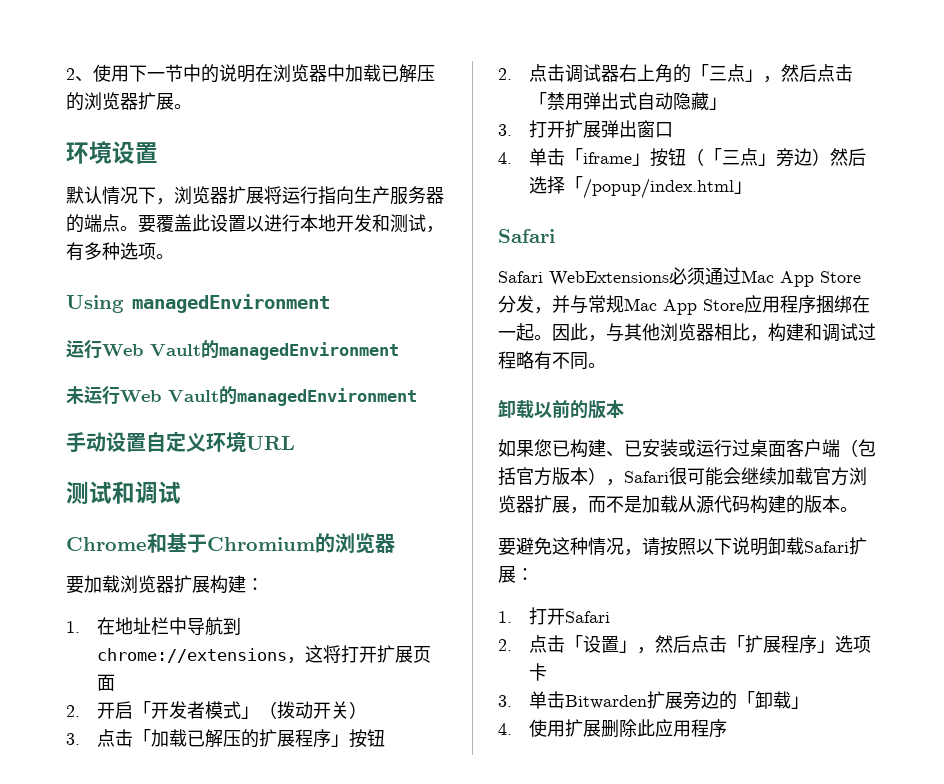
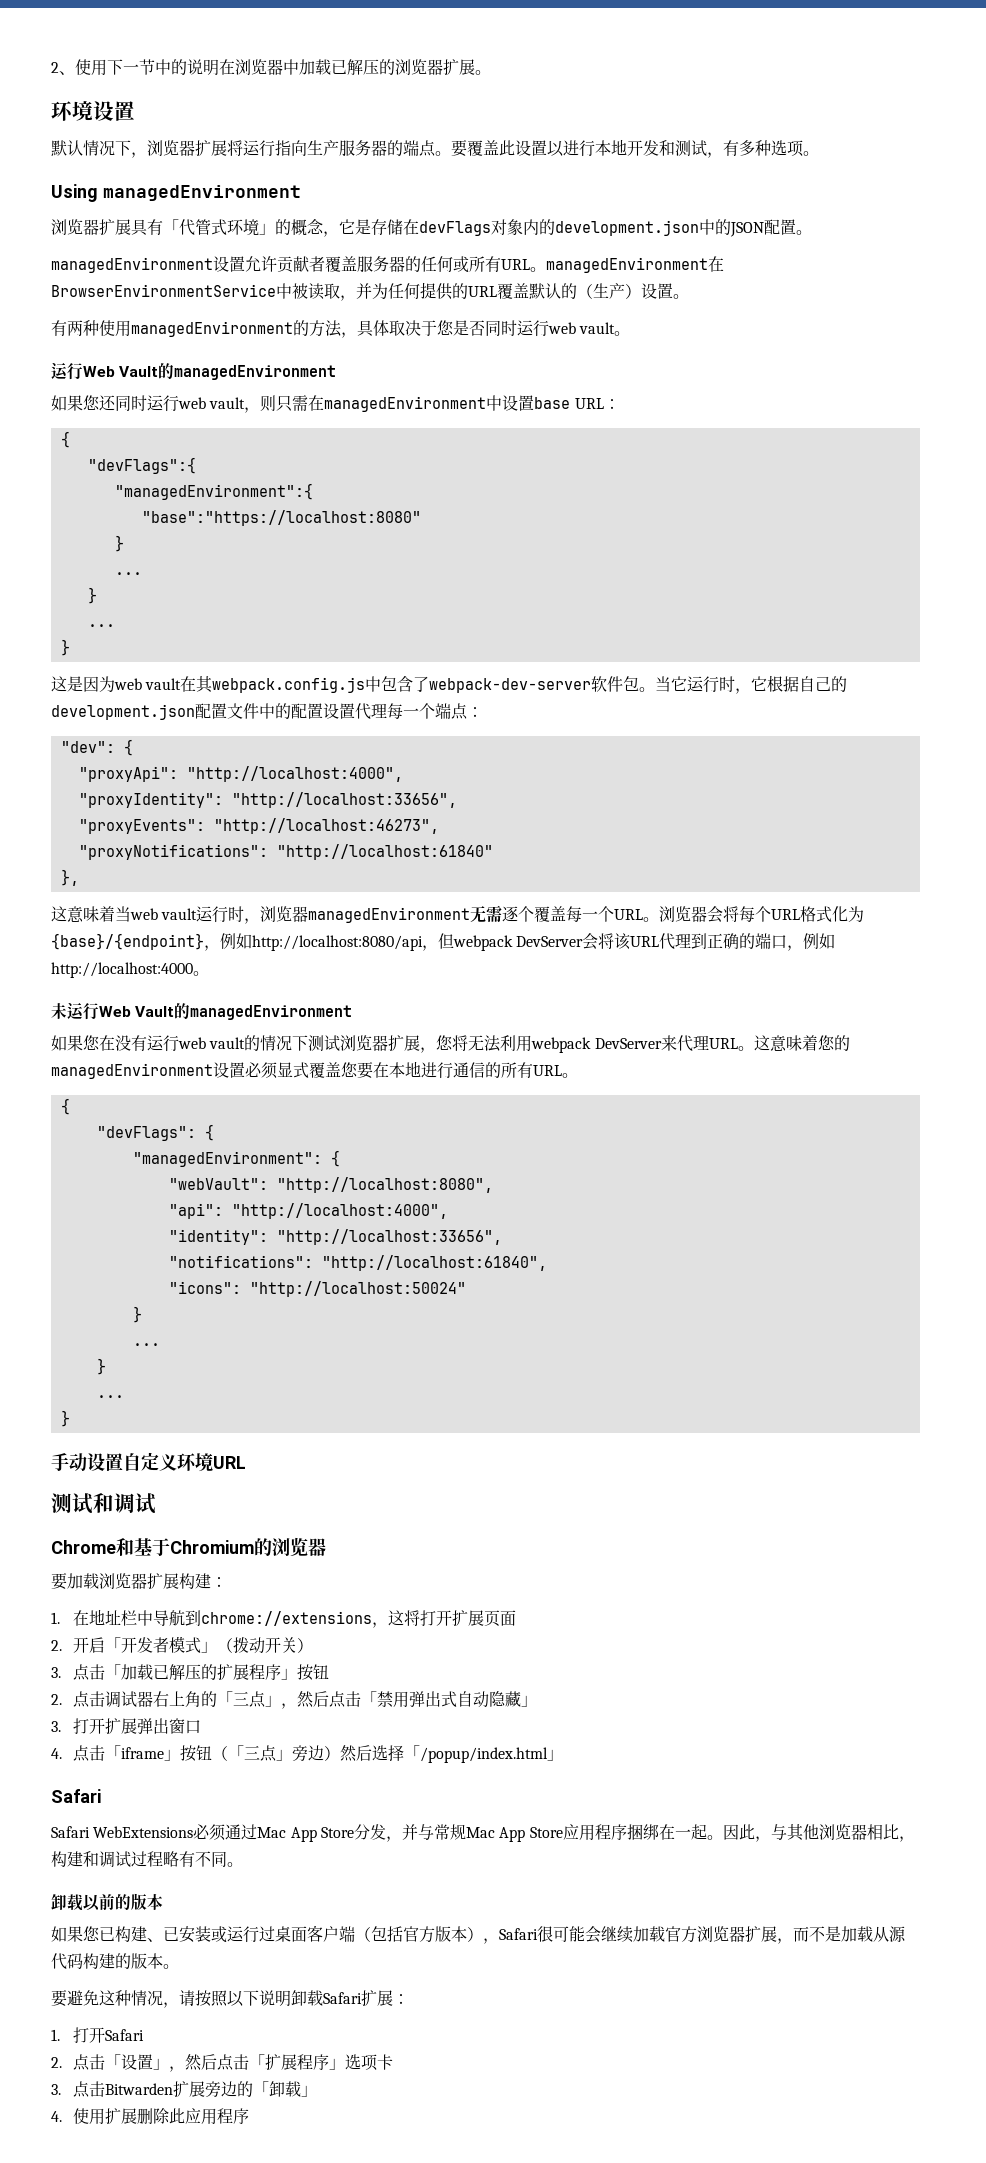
  Using managedEnvironment
+ 浏览器扩展具有「代管式环境」的概念，它是存储在devFlags对象内的development.json中的JSON配置。
+ managedEnvironment设置允许贡献者覆盖服务器的任何或所有URL。managedEnvironment在BrowserEnvironmentService中被读取，并为任何提供的URL覆盖默认的（生产）设置。
+ 有两种使用managedEnvironment的方法，具体取决于您是否同时运行web vault。
  运行Web Vault的managedEnvironment
+ 如果您还同时运行web vault，则只需在managedEnvironment中设置base URL：
+ {
+ "devFlags":{
+ "managedEnvironment":{
+ "base":"https://localhost:8080"
+ }
+ ...
+ }
+ ...
+ }
+ 这是因为web vault在其webpack.config.js中包含了webpack-dev-server软件包。当它运行时，它根据自己的development.json配置文件中的配置设置代理每一个端点：
+ "dev": {
+ "proxyApi": "http://localhost:4000",
+ "proxyIdentity": "http://localhost:33656",
+ "proxyEvents": "http://localhost:46273",
+ "proxyNotifications": "http://localhost:61840"
+ },
+ 这意味着当web vault运行时，浏览器managedEnvironment无需逐个覆盖每一个URL。浏览器会将每个URL格式化为{base}/{endpoint}，例如http://localhost:8080/api，但webpack DevServer会将该URL代理到正确的端口，例如http://localhost:4000。
+ 如果您在没有运行web vault的情况下测试浏览器扩展，您将无法利用webpack DevServer来代理URL。这意味着您的managedEnvironment设置必须显式覆盖您要在本地进行通信的所有URL。
+ {
+ "devFlags": {
+ "managedEnvironment": {
+ "webVault": "http://localhost:8080",
+ "api": "http://localhost:4000",
+ "identity": "http://localhost:33656",
+ "notifications": "http://localhost:61840",
+ "icons": "http://localhost:50024"
+ }
+ ...
+ }
+ ...
+ }
- 4.单击「iframe」按钮（「三点」旁边）然后选择「/popup/index.html」
+ 4.点击「iframe」按钮（「三点」旁边）然后选择「/popup/index.html」
- 3.单击Bitwarden扩展旁边的「卸载」
+ 3.点击Bitwarden扩展旁边的「卸载」

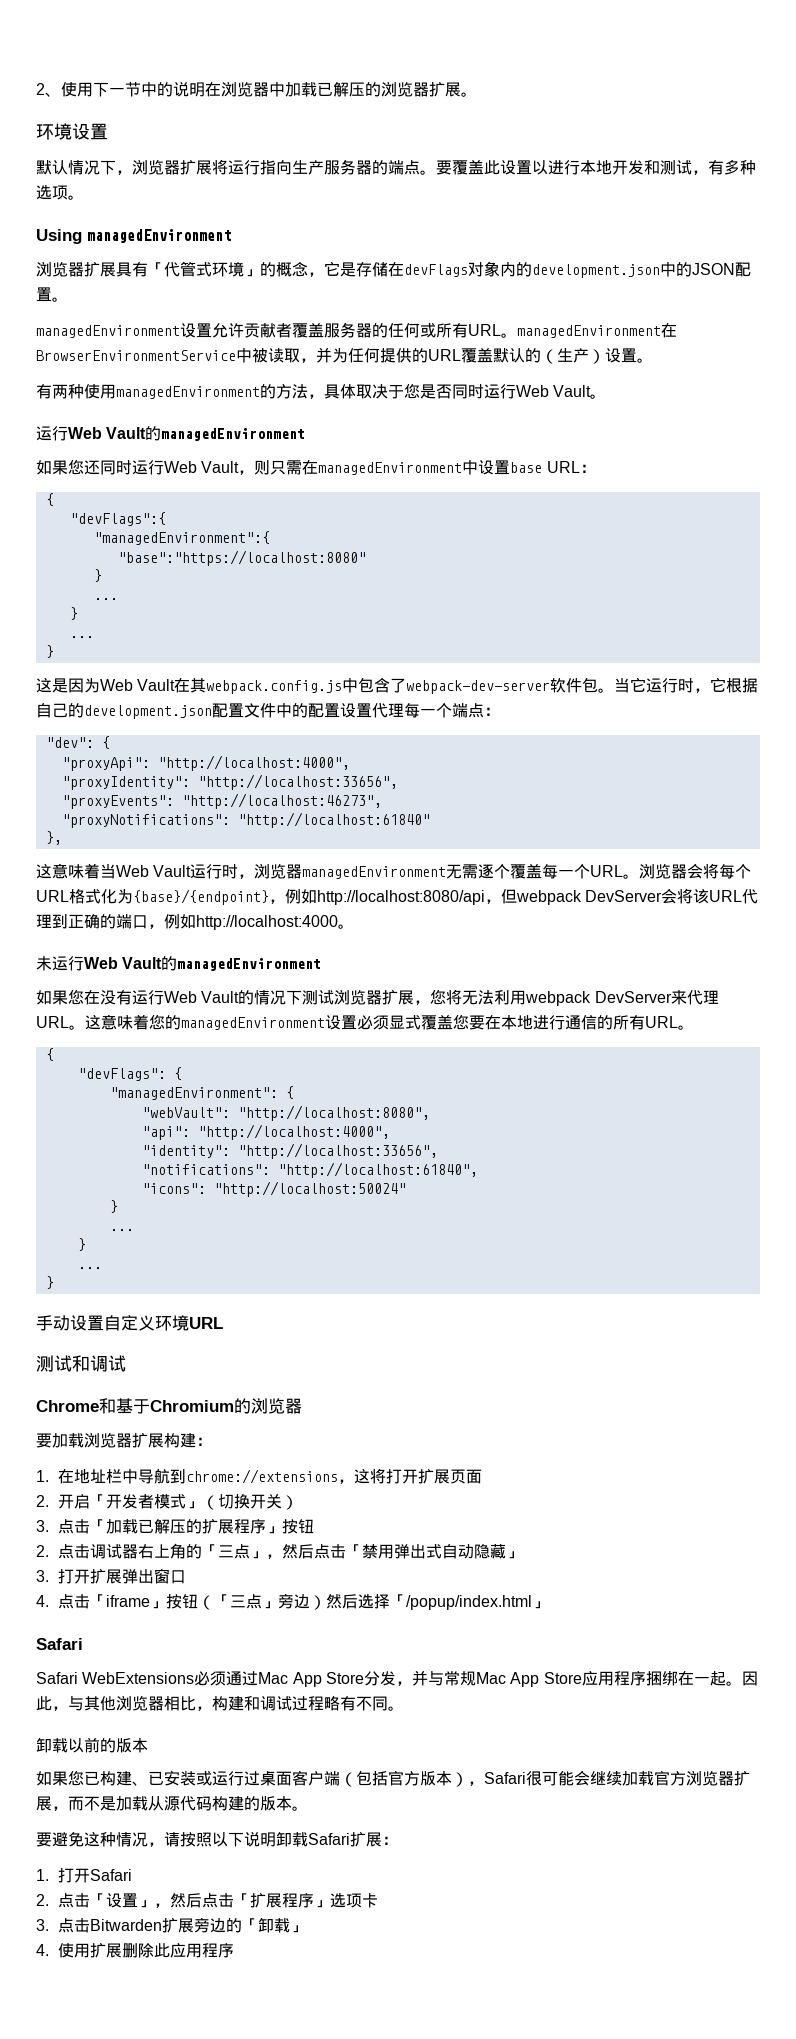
- 有两种使用managedEnvironment的方法，具体取决于您是否同时运行web vault。
+ 有两种使用managedEnvironment的方法，具体取决于您是否同时运行Web Vault。
- 如果您还同时运行web vault，则只需在managedEnvironment中设置base URL：
+ 如果您还同时运行Web Vault，则只需在managedEnvironment中设置base URL：
- 这是因为web vault在其webpack.config.js中包含了webpack-dev-server软件包。
+ 这是因为Web Vault在其webpack.config.js中包含了webpack-dev-server软件包。
- 这意味着当web vault运行时，浏览器managedEnvironment无需逐个覆盖每一个URL。
+ 这意味着当Web Vault运行时，浏览器managedEnvironment无需逐个覆盖每一个URL。
- 如果您在没有运行web vault的情况下测试浏览器扩展，您将无法利用webpack DevServer来代理URL。
+ 如果您在没有运行Web Vault的情况下测试浏览器扩展，您将无法利用webpack DevServer来代理URL。
- 2.开启「开发者模式」（拨动开关）
+ 2.开启「开发者模式」（切换开关）

